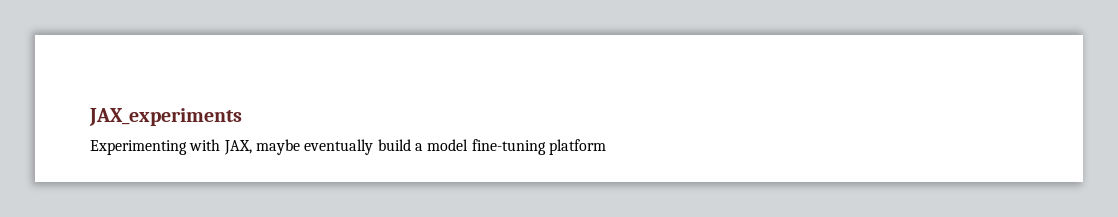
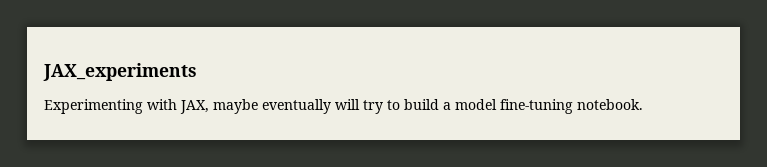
- Experimenting with JAX, maybe eventually build a model fine-tuning platform
+ Experimenting with JAX, maybe eventually will try to build a model fine-tuning notebook.

